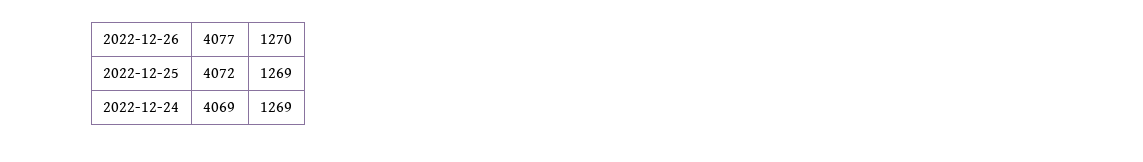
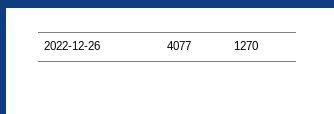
- 2022-12-25 | 4072 | 1269
- 2022-12-24 | 4069 | 1269

